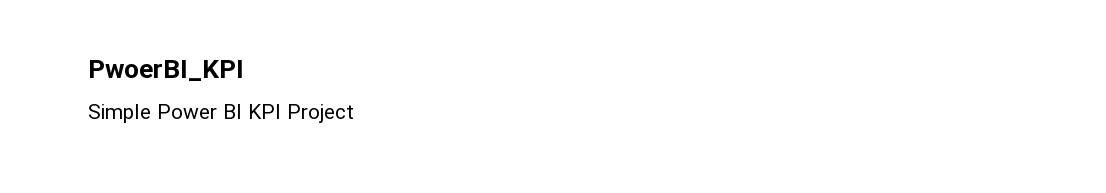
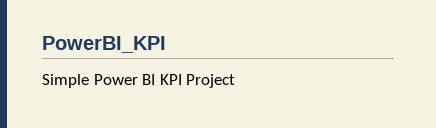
- PwoerBI_KPI
+ PowerBI_KPI

